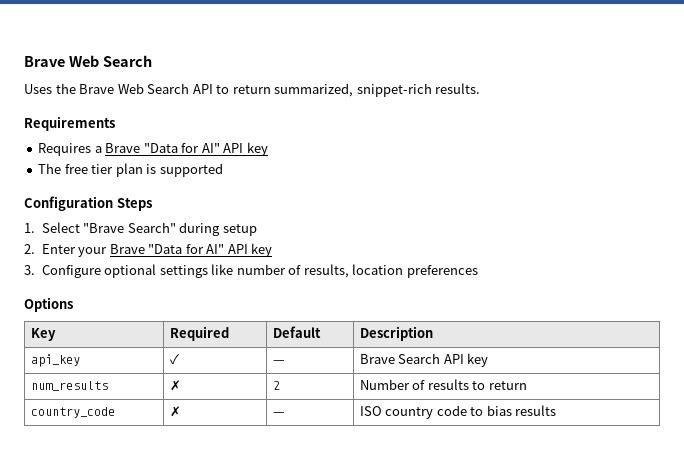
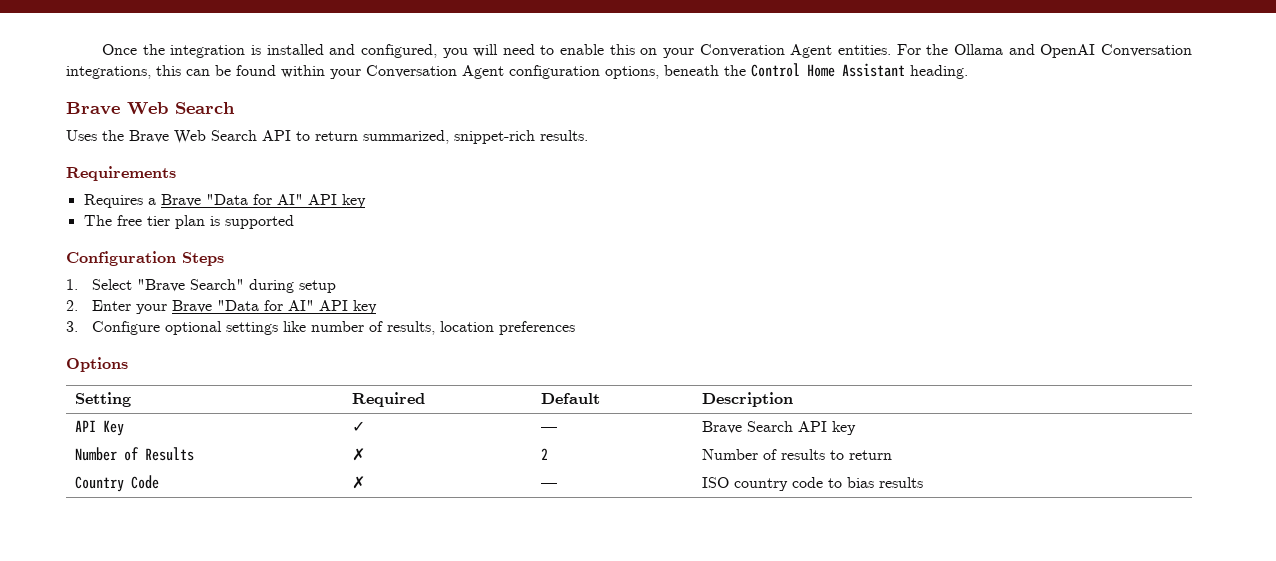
+ Once the integration is installed and configured, you will need to enable this on your Converation Agent entities. For the Ollama and OpenAI Conversation integrations, this can be found within your Conversation Agent configuration options, beneath the Control Home Assistant heading.
- Key | Required | Default | Description
+ Setting | Required | Default | Description
- api_key | ✓ | — | Brave Search API key
+ API Key | ✓ | — | Brave Search API key
- num_results | ✗ | 2 | Number of results to return
+ Number of Results | ✗ | 2 | Number of results to return
- country_code | ✗ | — | ISO country code to bias results
+ Country Code | ✗ | — | ISO country code to bias results

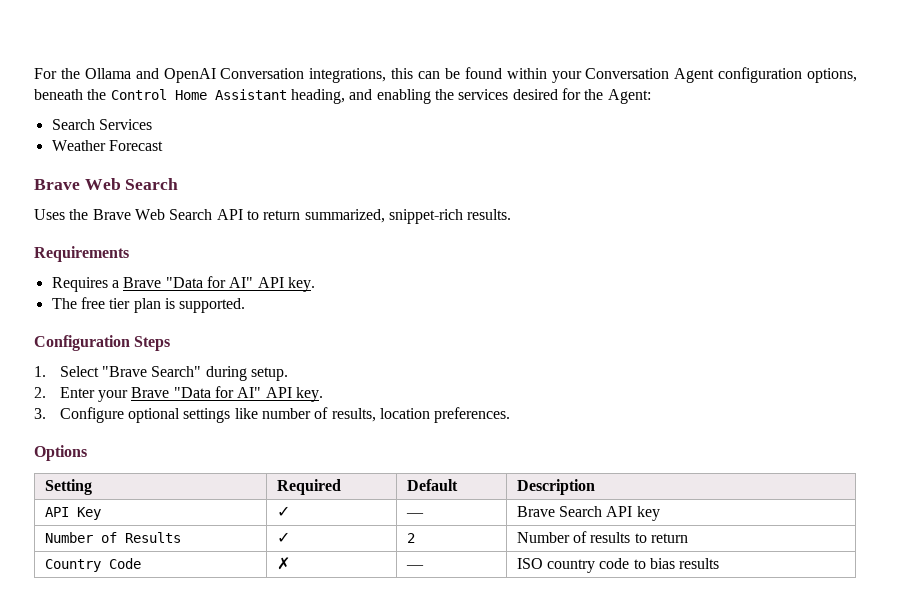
- Once the integration is installed and configured, you will need to enable this on your Converation Agent entities. For the Ollama and OpenAI Conversation integrations, this can be found within your Conversation Agent configuration options, beneath the Control Home Assistant heading.
+ For the Ollama and OpenAI Conversation integrations, this can be found within your Conversation Agent configuration options, beneath the Control Home Assistant heading, and enabling the services desired for the Agent:
+ Search Services
+ Weather Forecast
- Requires a Brave "Data for AI" API key
+ Requires a Brave "Data for AI" API key.
- The free tier plan is supported
+ The free tier plan is supported.
- 1. Select "Brave Search" during setup
+ 1. Select "Brave Search" during setup.
- 2. Enter your Brave "Data for AI" API key
+ 2. Enter your Brave "Data for AI" API key.
- 3. Configure optional settings like number of results, location preferences
+ 3. Configure optional settings like number of results, location preferences.
- Number of Results | ✗ | 2 | Number of results to return
+ Number of Results | ✓ | 2 | Number of results to return

